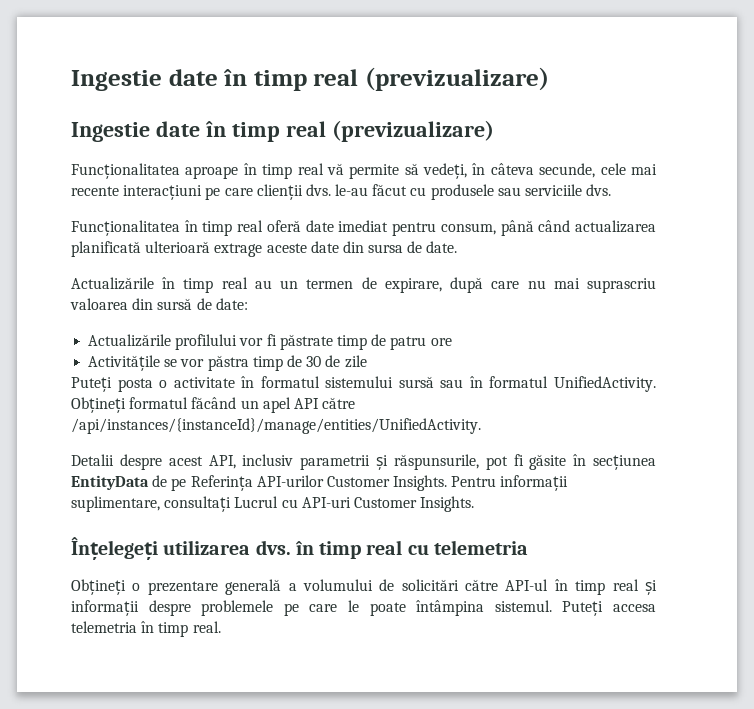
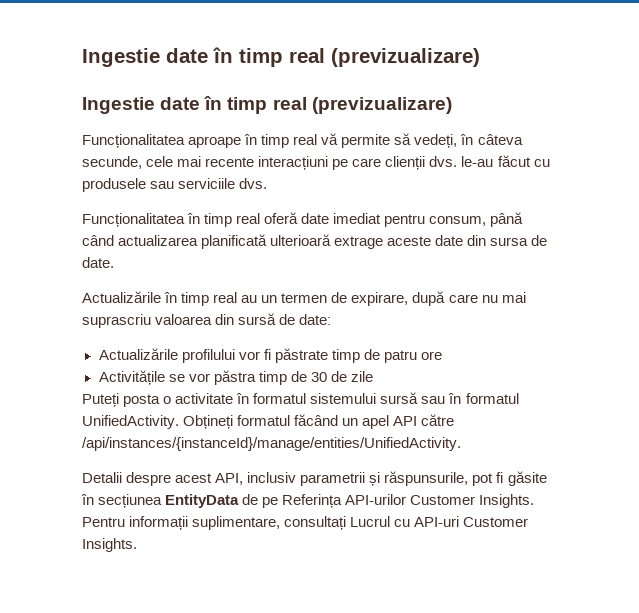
- Înțelegeți utilizarea dvs. în timp real cu telemetria
- Obțineți o prezentare generală a volumului de solicitări către API-ul în timp real și informații despre problemele pe care le poate întâmpina sistemul. Puteți accesa telemetria în timp real.

